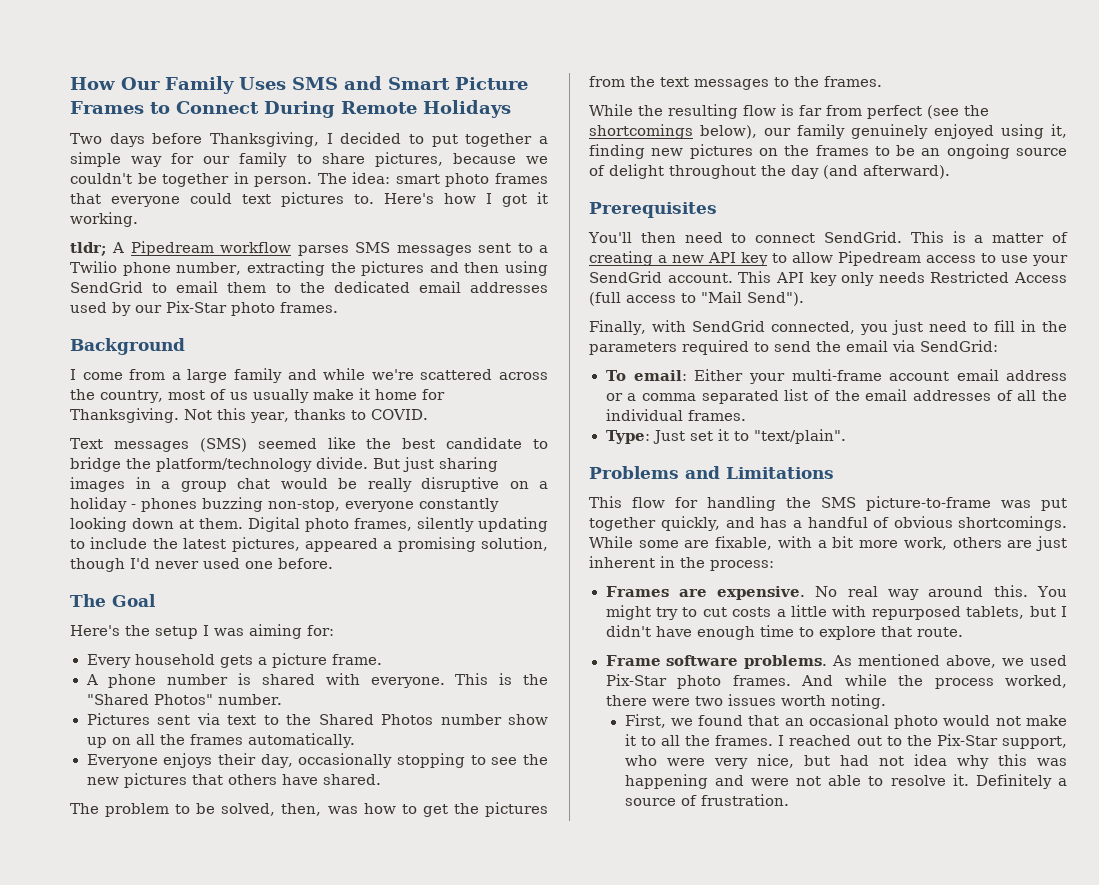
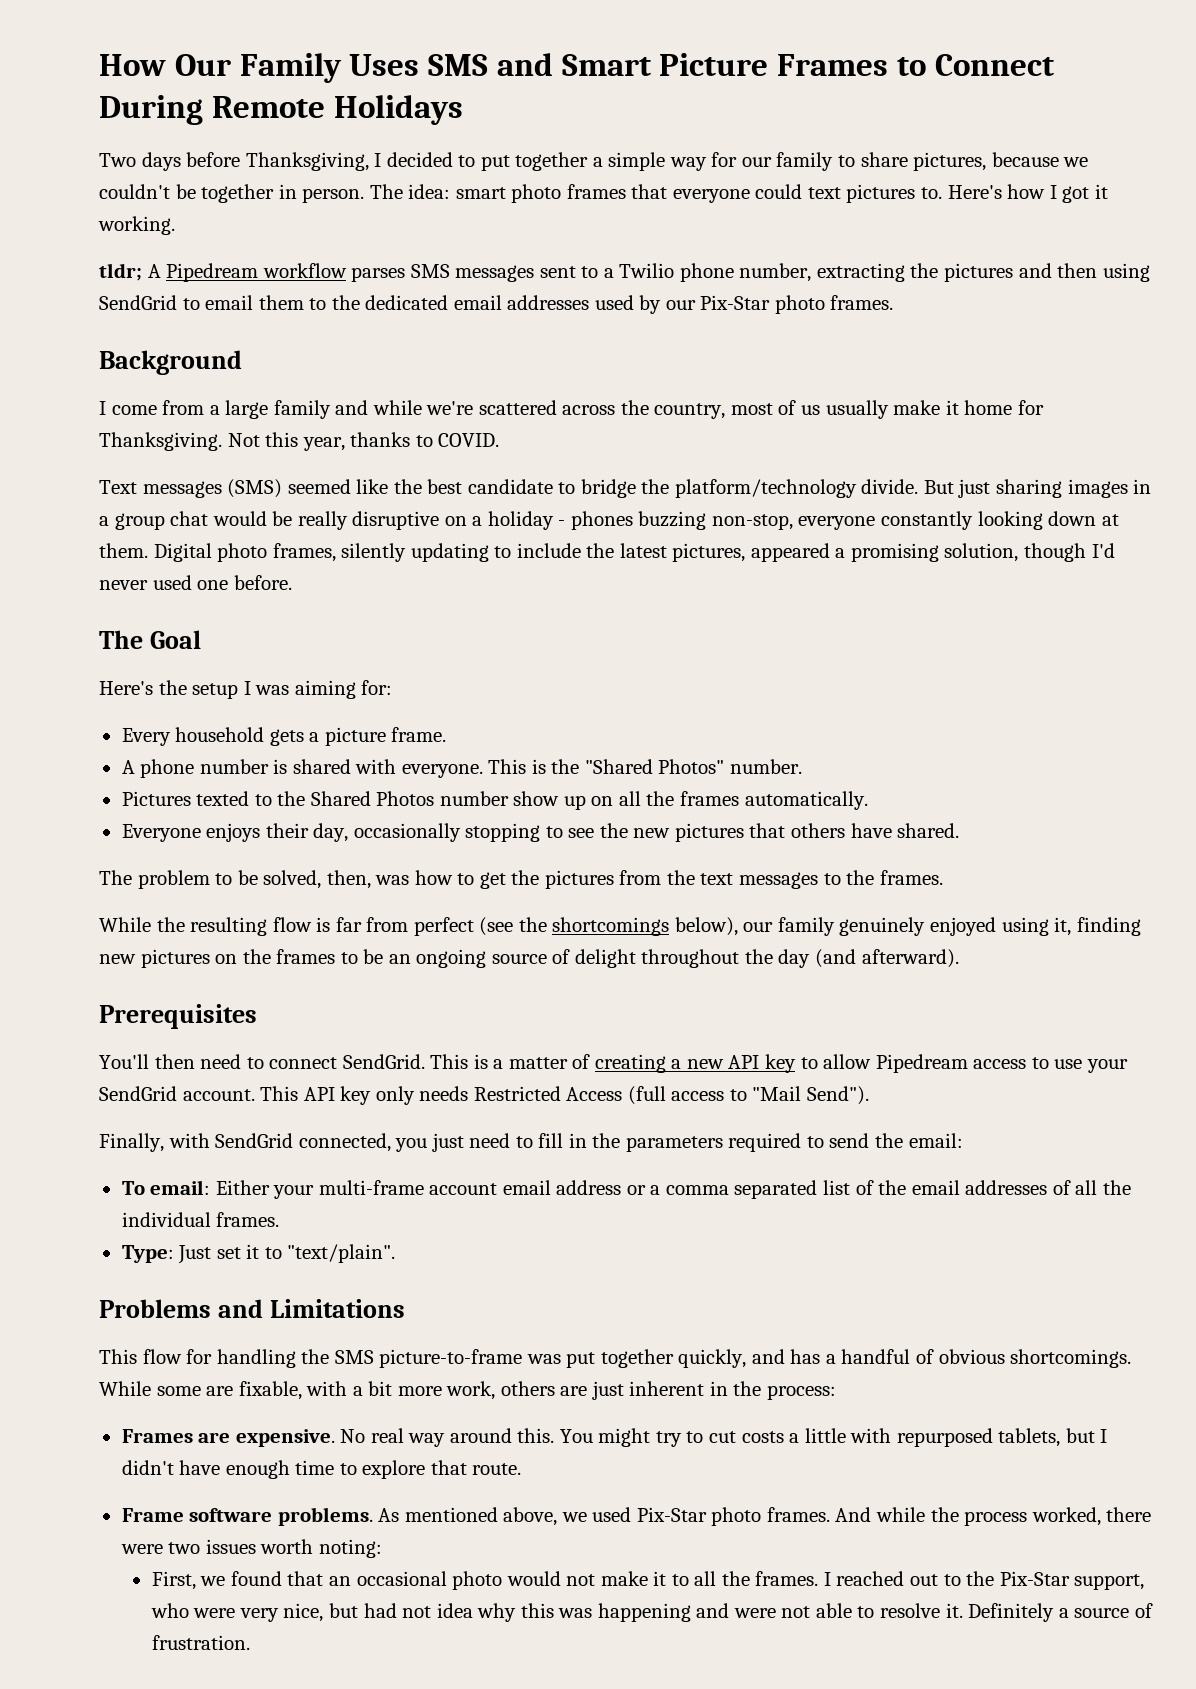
- Pictures sent via text to the Shared Photos number show up on all the frames automatically.
+ Pictures texted to the Shared Photos number show up on all the frames automatically.
- Finally, with SendGrid connected, you just need to fill in the parameters required to send the email via SendGrid:
+ Finally, with SendGrid connected, you just need to fill in the parameters required to send the email:
- And while the process worked, there were two issues worth noting.
+ And while the process worked, there were two issues worth noting:

